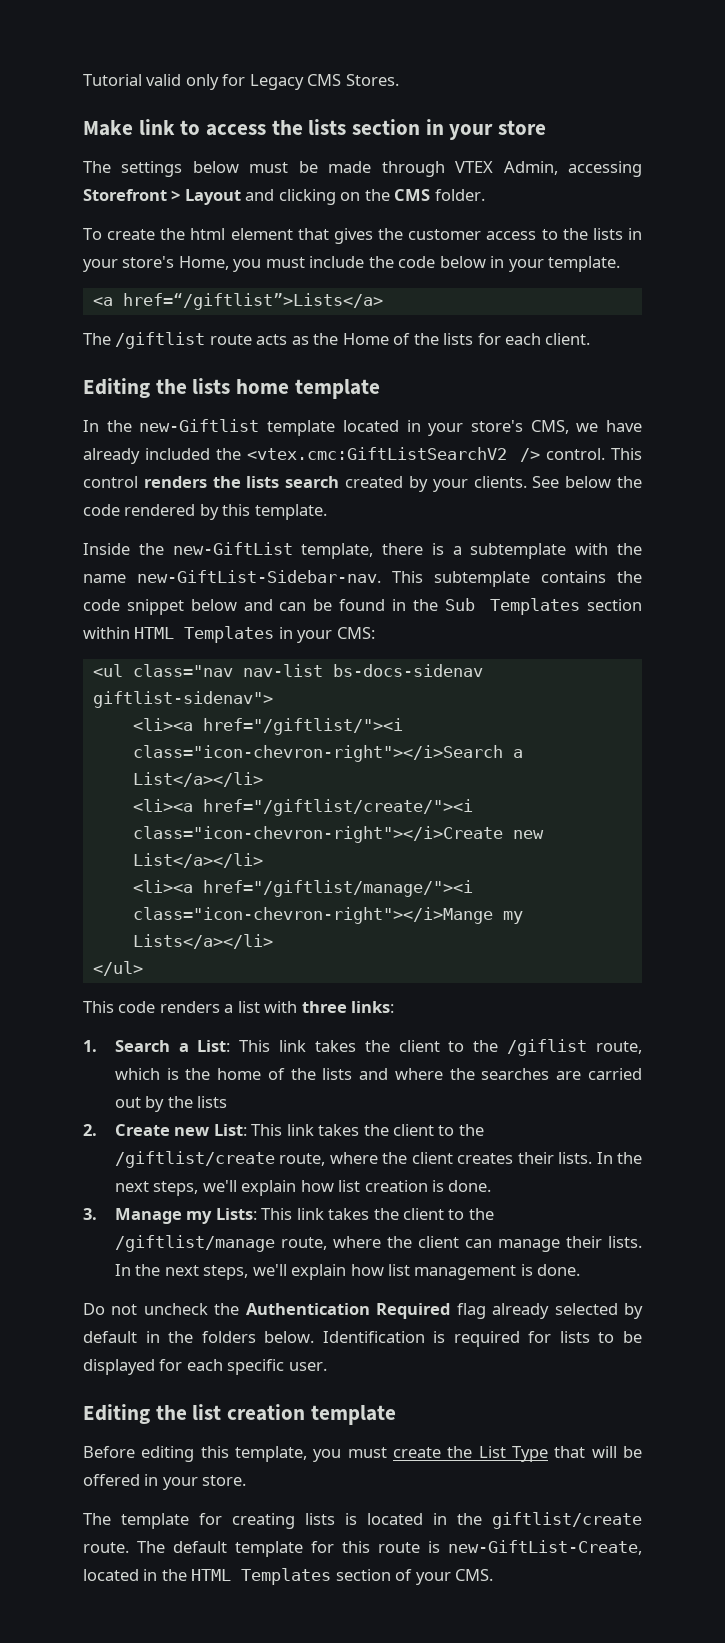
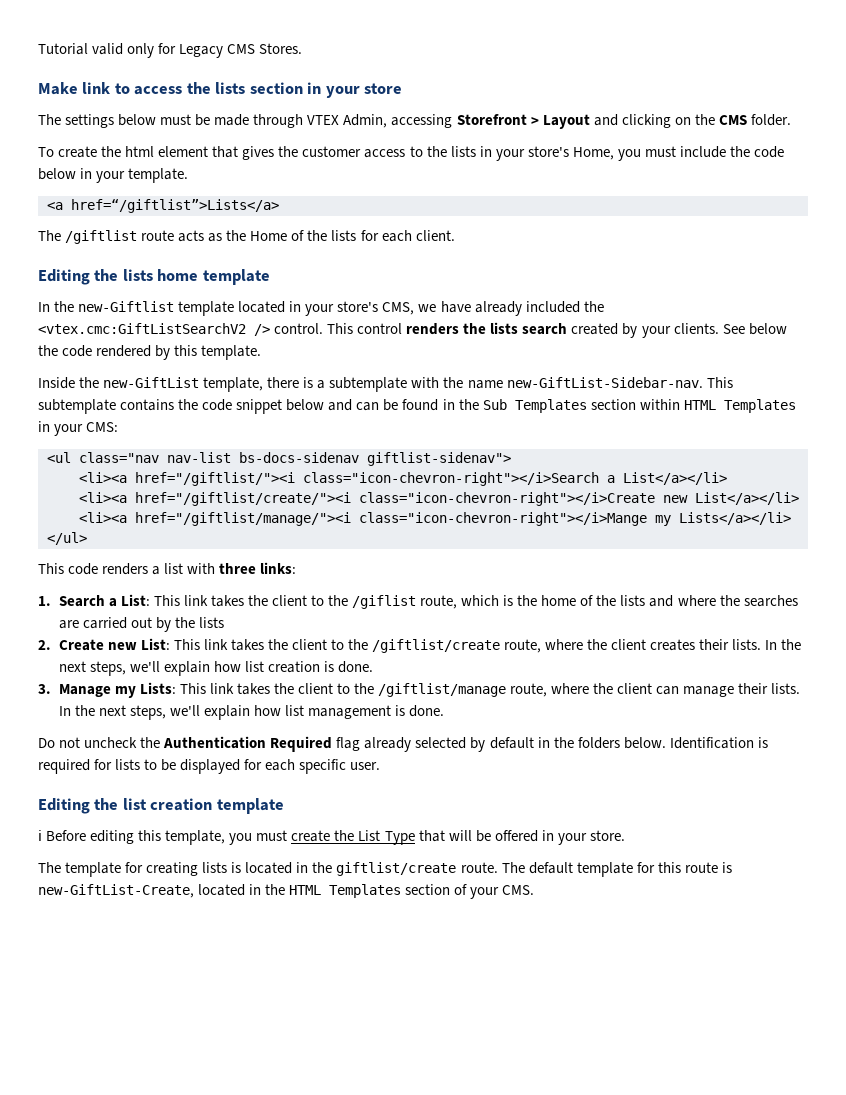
- Before editing this template, you must create the List Type that will be offered in your store.
+ ℹ Before editing this template, you must create the List Type that will be offered in your store.

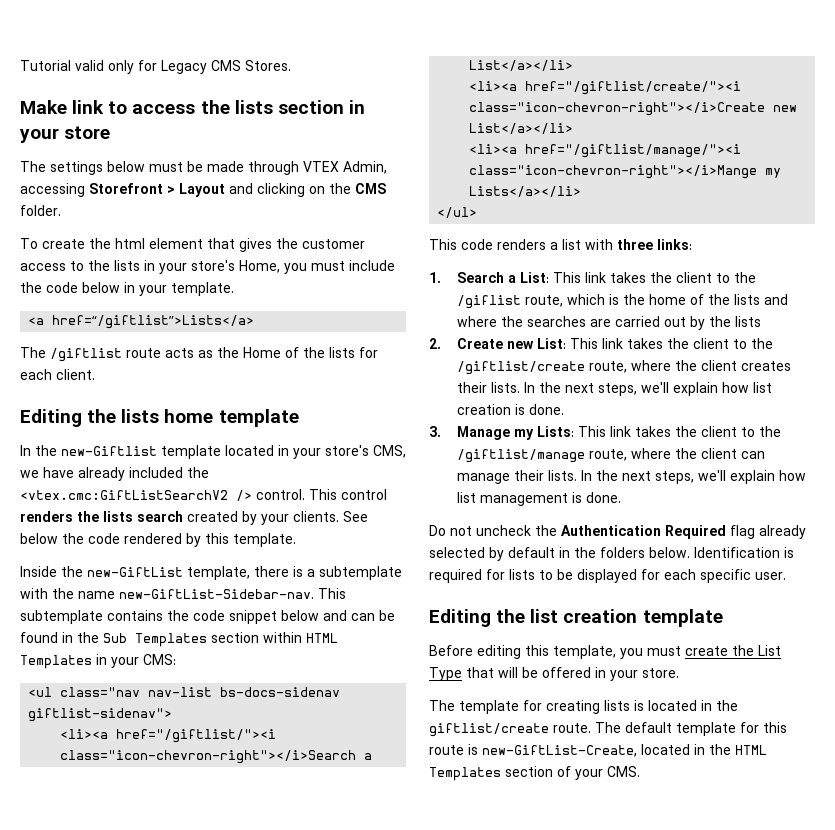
- ℹ Before editing this template, you must create the List Type that will be offered in your store.
+ Before editing this template, you must create the List Type that will be offered in your store.

